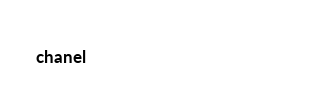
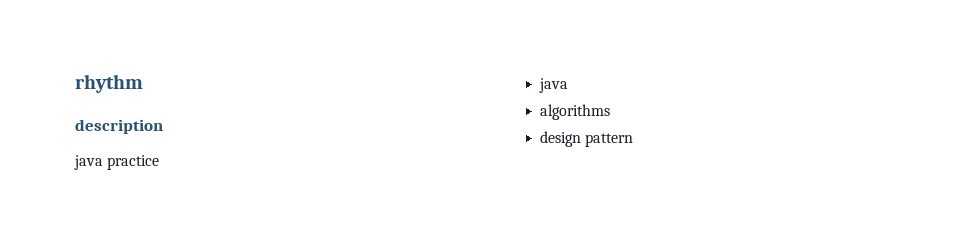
- chanel
+ rhythm
+ description
+ java practice
+ java
+ algorithms
+ design pattern

